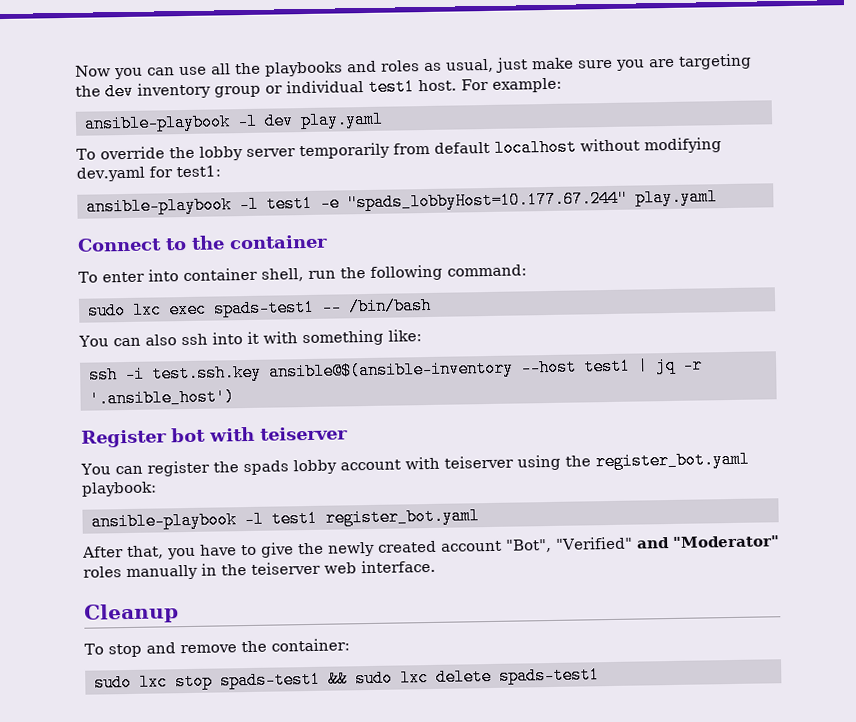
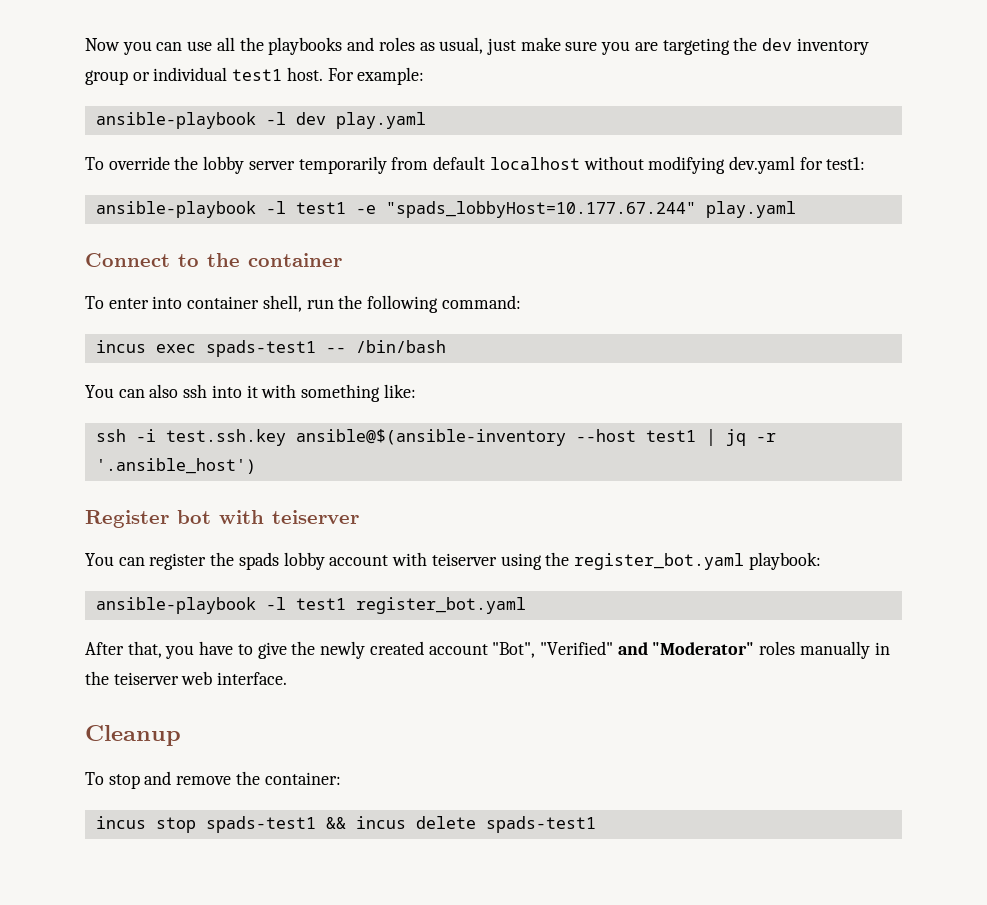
- sudo lxc exec spads-test1 -- /bin/bash
+ incus exec spads-test1 -- /bin/bash
- sudo lxc stop spads-test1 && sudo lxc delete spads-test1
+ incus stop spads-test1 && incus delete spads-test1

